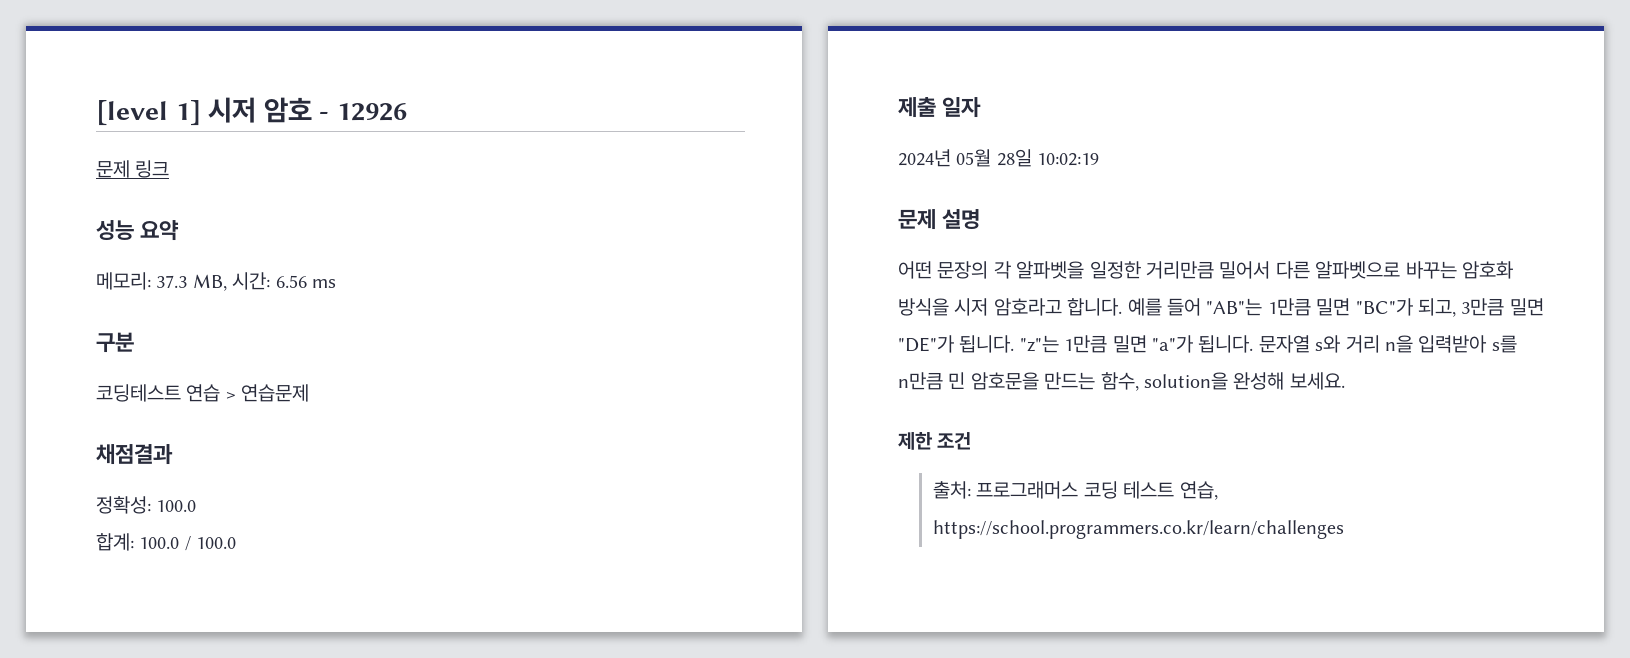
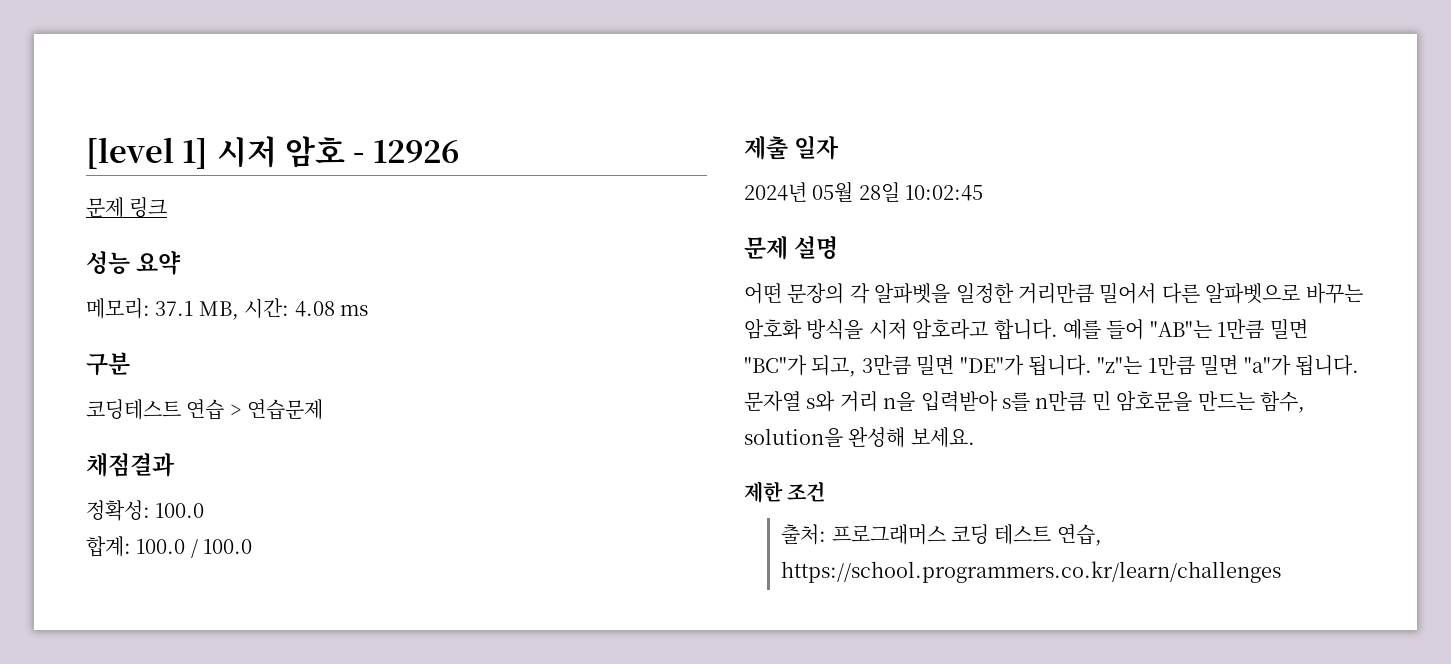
- 메모리: 37.3 MB, 시간: 6.56 ms
+ 메모리: 37.1 MB, 시간: 4.08 ms
- 2024년 05월 28일 10:02:19
+ 2024년 05월 28일 10:02:45

